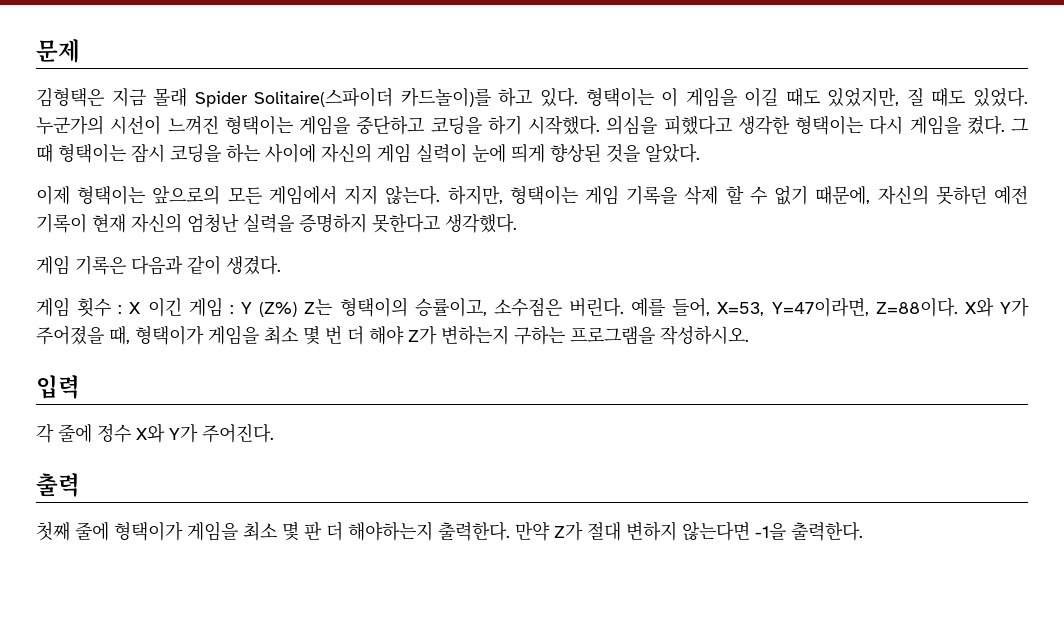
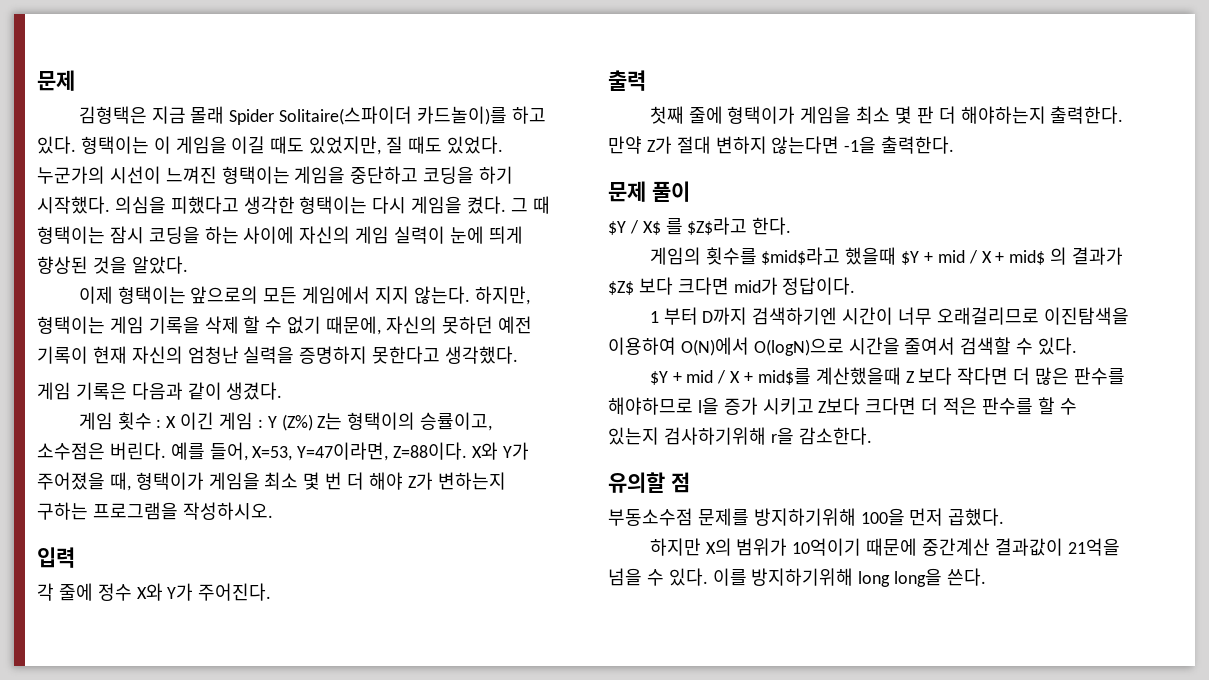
+ 문제 풀이
+ $Y / X$ 를 $Z$라고 한다.
+ 게임의 횟수를 $mid$라고 했을때 $Y + mid / X + mid$ 의 결과가 $Z$ 보다 크다면 mid가 정답이다.
+ 1 부터 D까지 검색하기엔 시간이 너무 오래걸리므로 이진탐색을 이용하여 O(N)에서 O(logN)으로 시간을 줄여서 검색할 수 있다.
+ $Y + mid / X + mid$를 계산했을때 Z 보다 작다면 더 많은 판수를 해야하므로 l을 증가 시키고 Z보다 크다면 더 적은 판수를 할 수 있는지 검사하기위해 r을 감소한다.
+ 유의할 점
+ 부동소수점 문제를 방지하기위해 100을 먼저 곱했다.
+ 하지만 X의 범위가 10억이기 때문에 중간계산 결과값이 21억을 넘을 수 있다. 이를 방지하기위해 long long을 쓴다.

